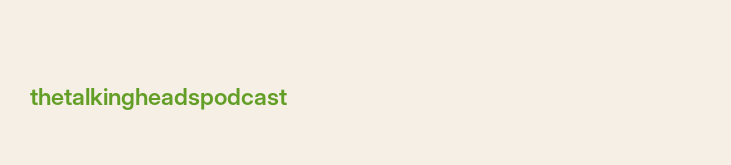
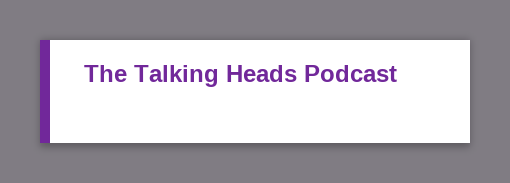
- thetalkingheadspodcast
+ The Talking Heads Podcast

